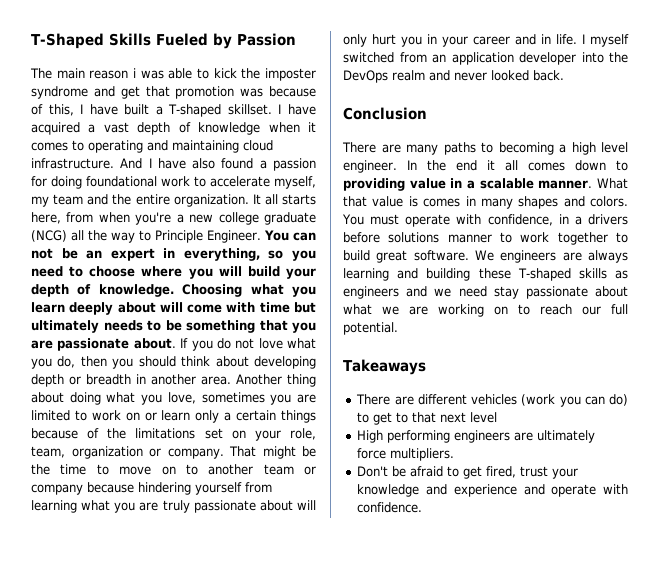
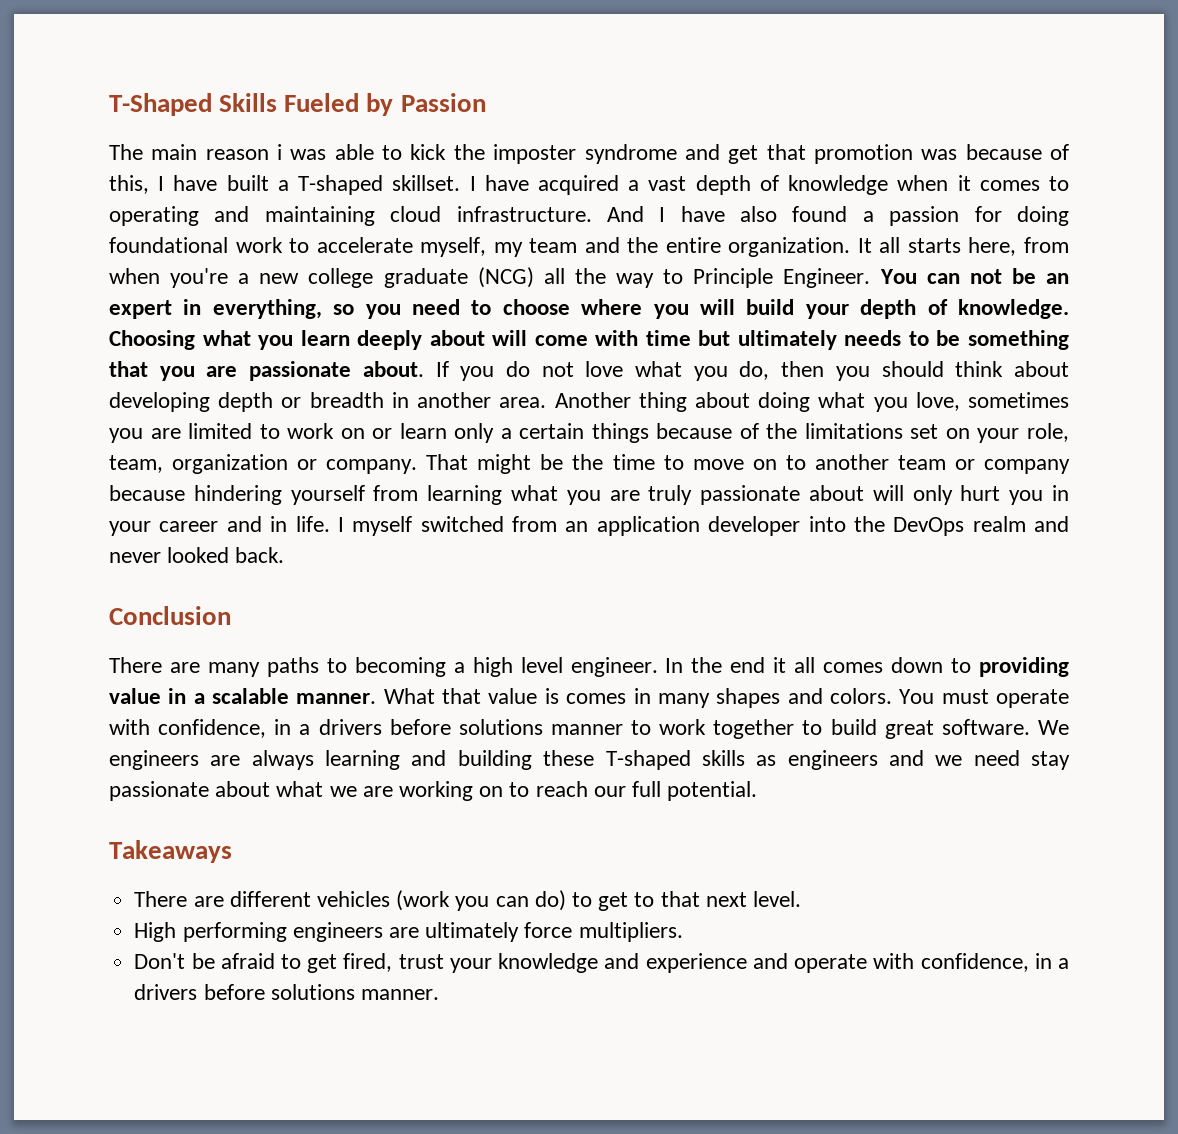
- There are different vehicles (work you can do) to get to that next level
+ There are different vehicles (work you can do) to get to that next level.
- Don't be afraid to get fired, trust your knowledge and experience and operate with confidence.
+ Don't be afraid to get fired, trust your knowledge and experience and operate with confidence, in a drivers before solutions manner.

